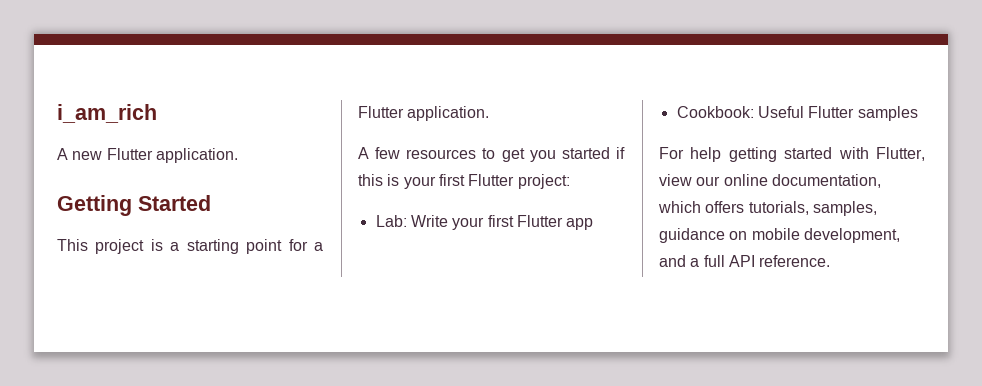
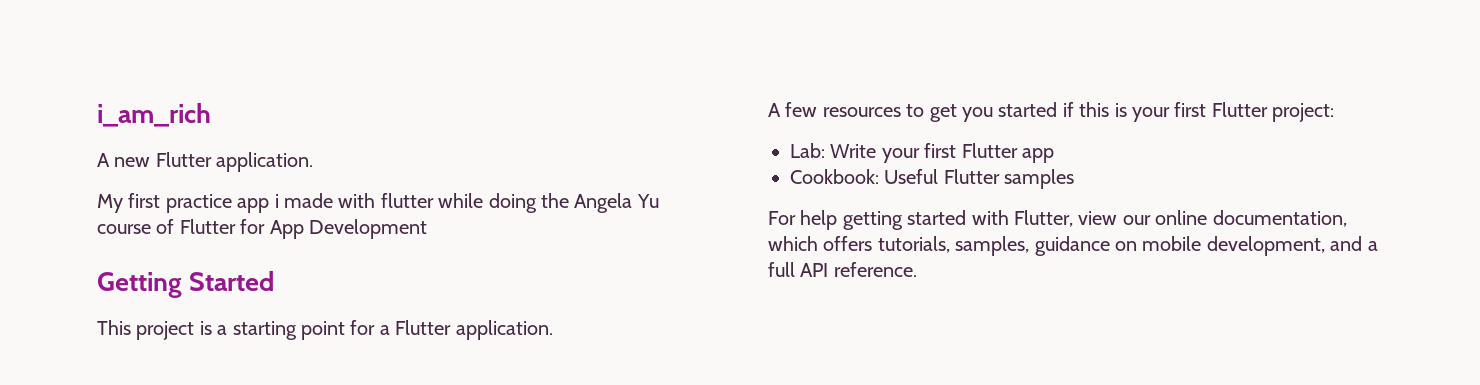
+ My first practice app i made with flutter while doing the Angela Yu course of Flutter for App Development

